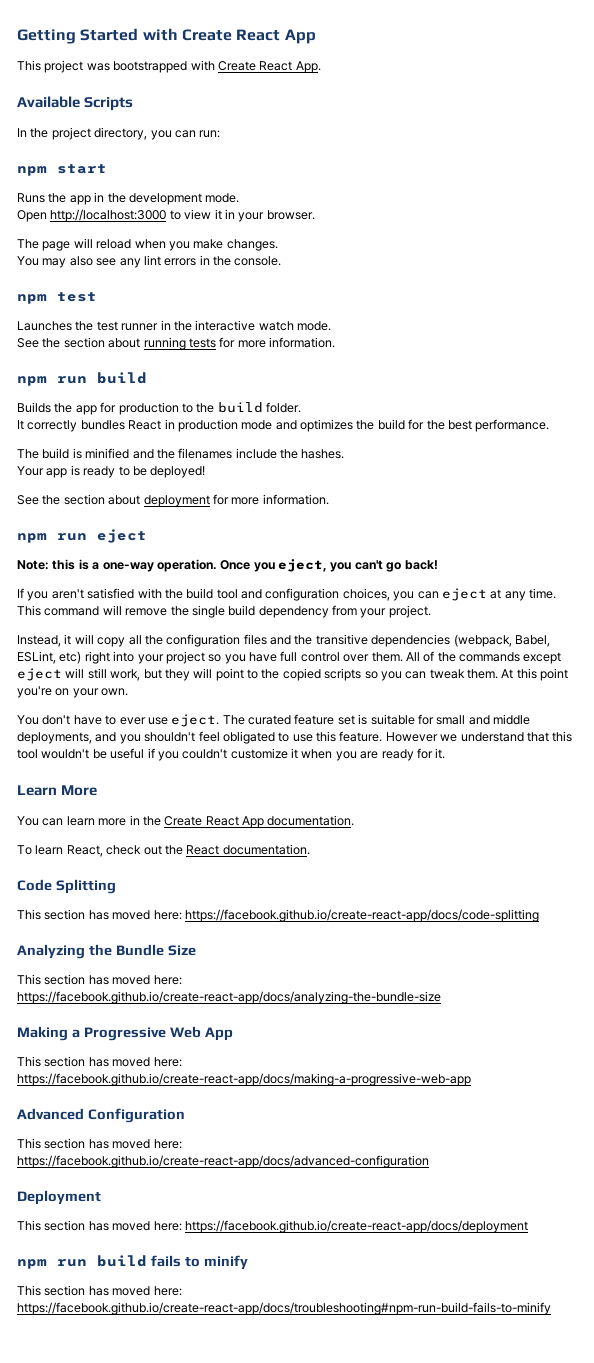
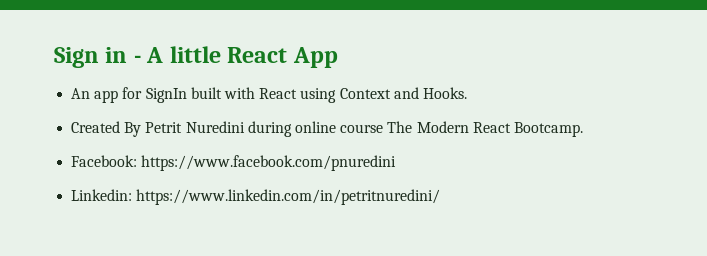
- Getting Started with Create React App
- This project was bootstrapped with Create React App.
- Available Scripts
- In the project directory, you can run:
- npm start
- Runs the app in the development mode.
- Open http://localhost:3000 to view it in your browser.
- The page will reload when you make changes.
- You may also see any lint errors in the console.
- npm test
- Launches the test runner in the interactive watch mode.
- See the section about running tests for more information.
- npm run build
- Builds the app for production to the build folder.
- It correctly bundles React in production mode and optimizes the build for the best performance.
- The build is minified and the filenames include the hashes.
- Your app is ready to be deployed!
- See the section about deployment for more information.
- npm run eject
- Note: this is a one-way operation. Once you eject, you can't go back!
- If you aren't satisfied with the build tool and configuration choices, you can eject at any time. This command will remove the single build dependency from your project.
- Instead, it will copy all the configuration files and the transitive dependencies (webpack, Babel, ESLint, etc) right into your project so you have full control over them. All of the commands except eject will still work, but they will point to the copied scripts so you can tweak them. At this point you're on your own.
- You don't have to ever use eject. The curated feature set is suitable for small and middle deployments, and you shouldn't feel obligated to use this feature. However we understand that this tool wouldn't be useful if you couldn't customize it when you are ready for it.
- Learn More
- You can learn more in the Create React App documentation.
- To learn React, check out the React documentation.
- Code Splitting
- This section has moved here: https://facebook.github.io/create-react-app/docs/code-splitting
- Analyzing the Bundle Size
- This section has moved here: https://facebook.github.io/create-react-app/docs/analyzing-the-bundle-size
- Making a Progressive Web App
- This section has moved here: https://facebook.github.io/create-react-app/docs/making-a-progressive-web-app
- Advanced Configuration
- This section has moved here: https://facebook.github.io/create-react-app/docs/advanced-configuration
- Deployment
- This section has moved here: https://facebook.github.io/create-react-app/docs/deployment
- npm run build fails to minify
- This section has moved here: https://facebook.github.io/create-react-app/docs/troubleshooting#npm-run-build-fails-to-minify
+ Sign in - A little React App
+ An app for SignIn built with React using Context and Hooks.
+ Created By Petrit Nuredini during online course The Modern React Bootcamp.
+ Facebook: https://www.facebook.com/pnuredini
+ Linkedin: https://www.linkedin.com/in/petritnuredini/

